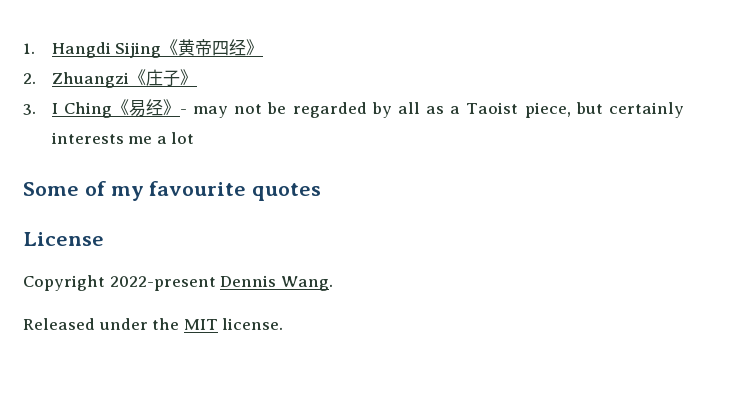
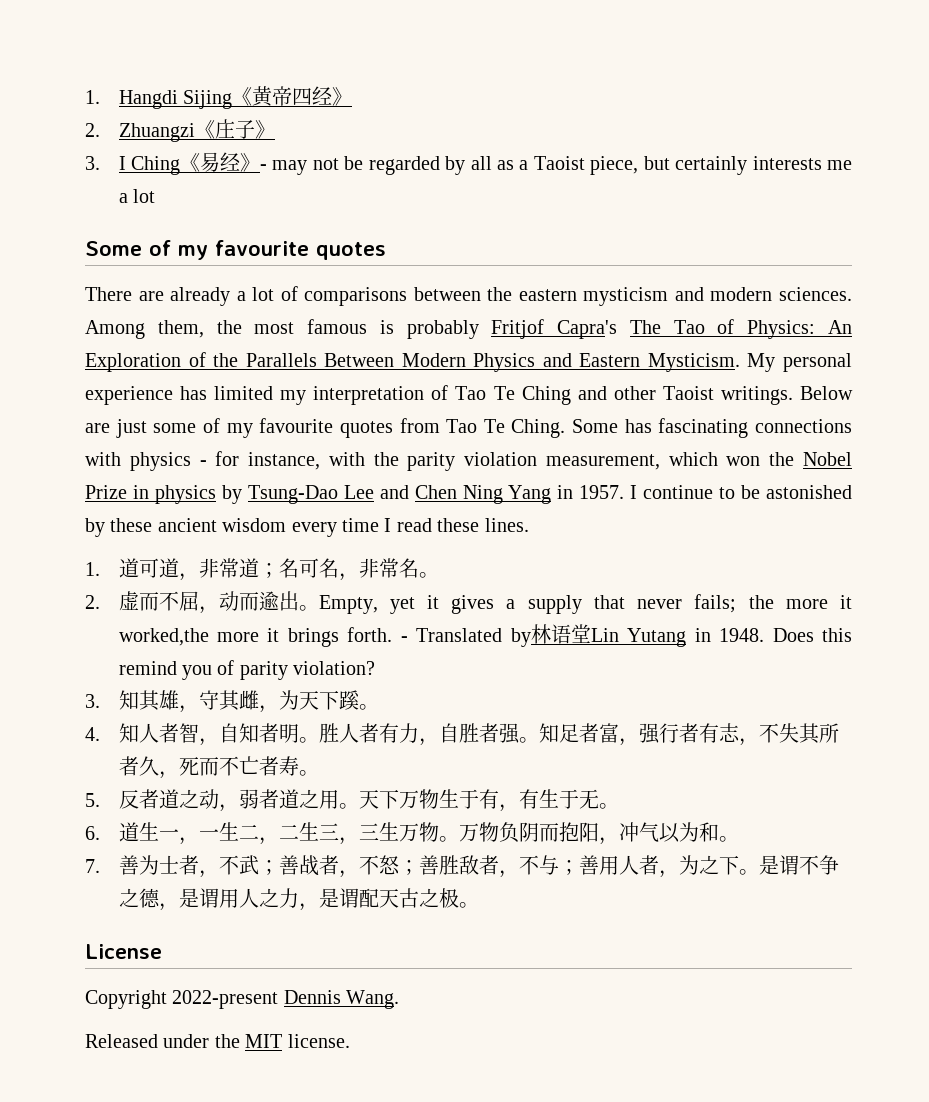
+ There are already a lot of comparisons between the eastern mysticism and modern sciences. Among them, the most famous is probably Fritjof Capra's The Tao of Physics: An Exploration of the Parallels Between Modern Physics and Eastern Mysticism. My personal experience has limited my interpretation of Tao Te Ching and other Taoist writings. Below are just some of my favourite quotes from Tao Te Ching. Some has fascinating connections with physics - for instance, with the parity violation measurement, which won the Nobel Prize in physics by Tsung-Dao Lee and Chen Ning Yang in 1957. I continue to be astonished by these ancient wisdom every time I read these lines.
+ 1.道可道，非常道；名可名，非常名。
+ 2.虚而不屈，动而逾出。Empty, yet it gives a supply that never fails; the more it worked,the more it brings forth. - Translated by林语堂Lin Yutang in 1948. Does this remind you of parity violation?
+ 3.知其雄，守其雌，为天下蹊。
+ 4.知人者智，自知者明。胜人者有力，自胜者强。知足者富，强行者有志，不失其所者久，死而不亡者寿。
+ 5.反者道之动，弱者道之用。天下万物生于有，有生于无。
+ 6.道生一，一生二，二生三，三生万物。万物负阴而抱阳，冲气以为和。
+ 7.善为士者，不武；善战者，不怒；善胜敌者，不与；善用人者，为之下。是谓不争之德，是谓用人之力，是谓配天古之极。

